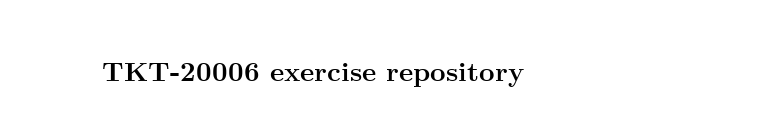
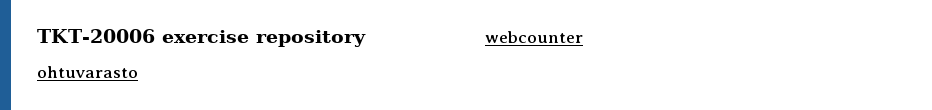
+ ohtuvarasto
+ webcounter

